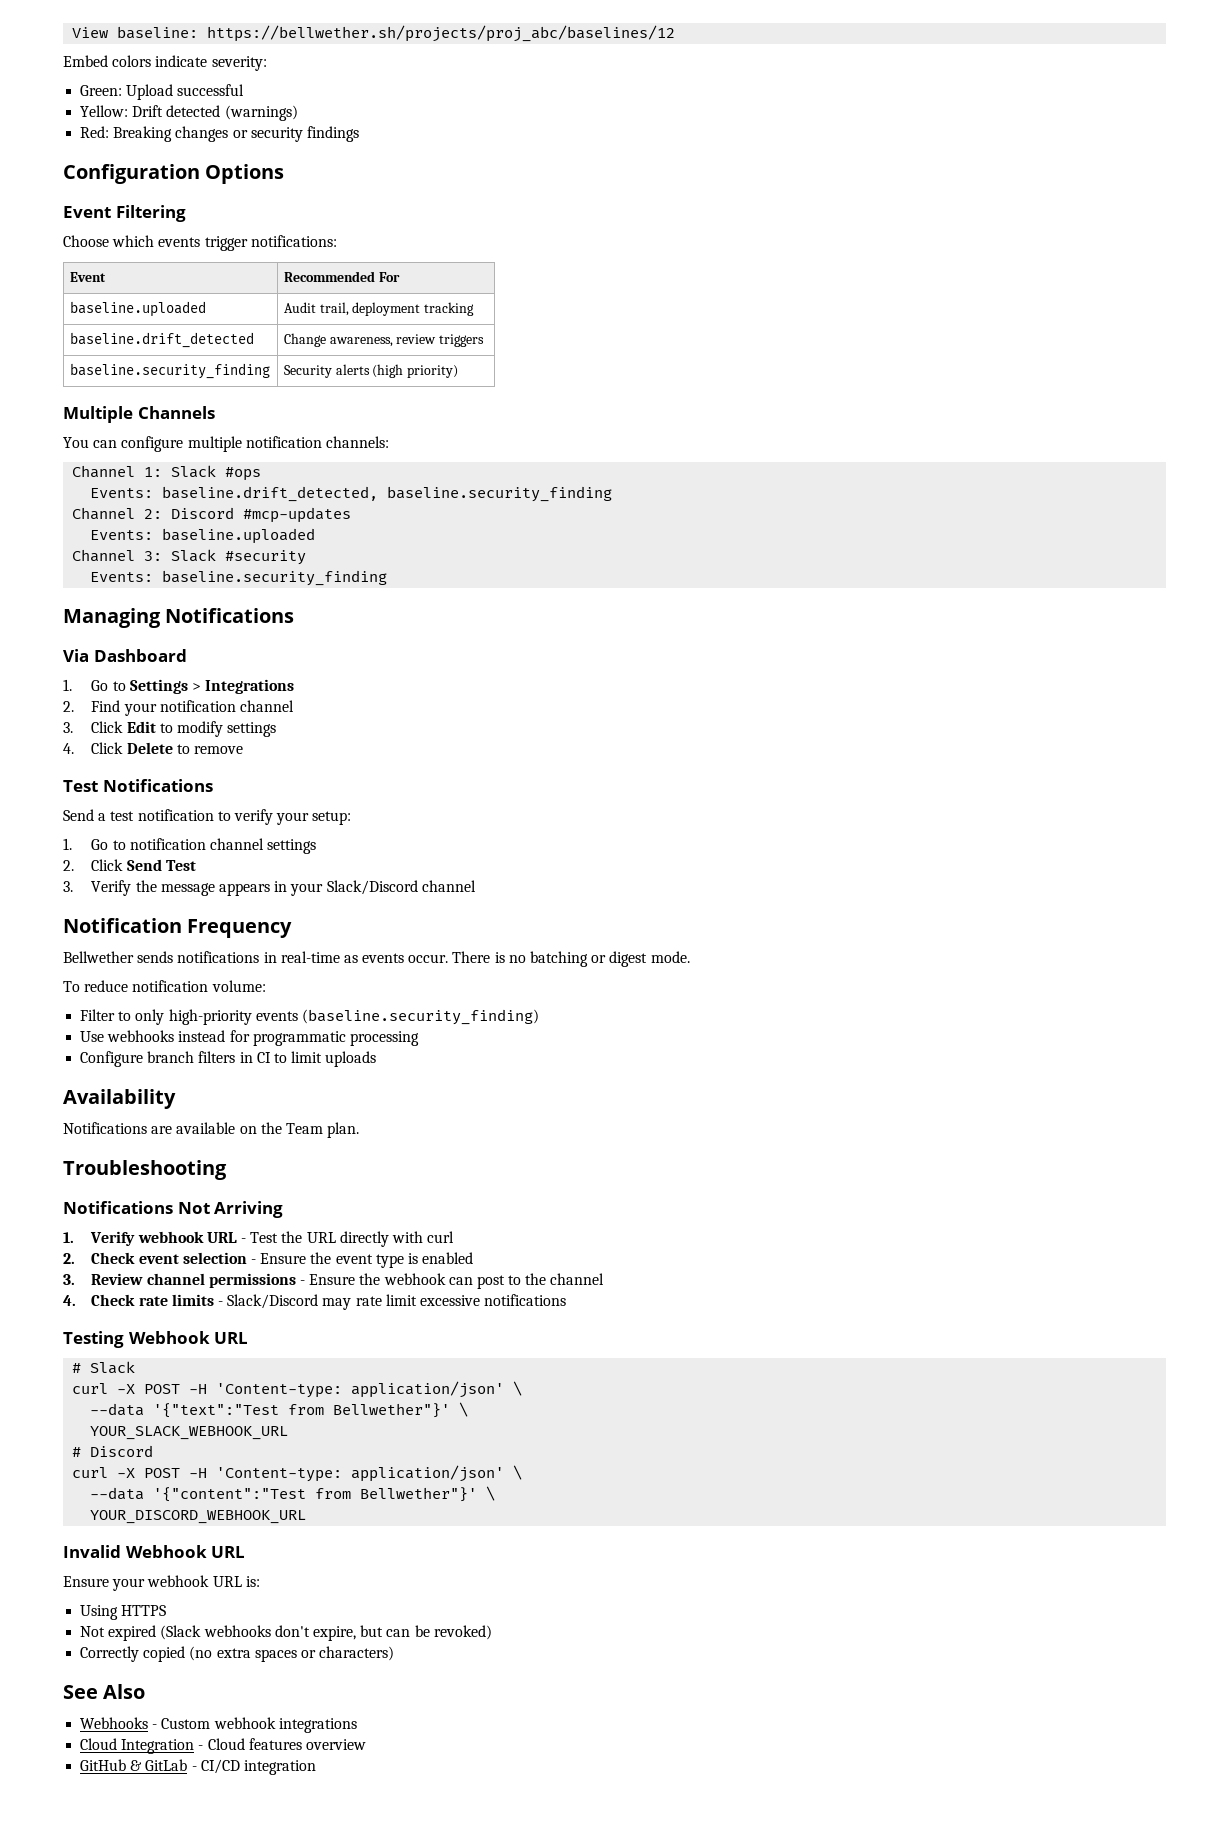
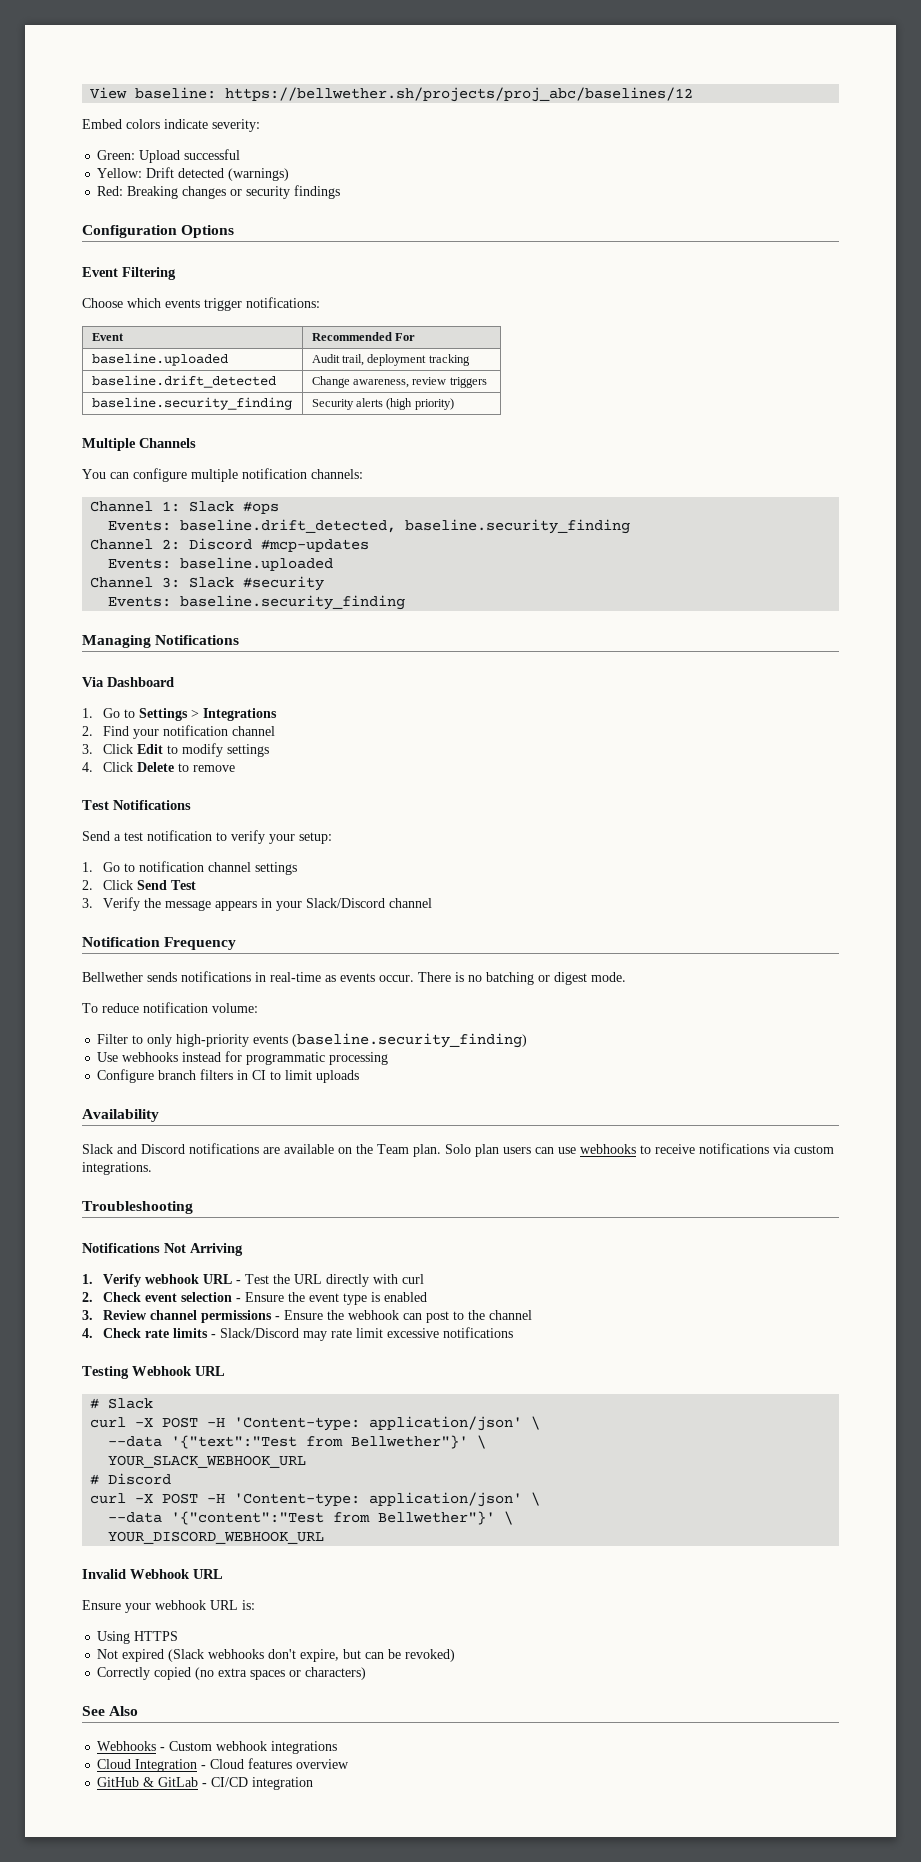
- Notifications are available on the Team plan.
+ Slack and Discord notifications are available on the Team plan. Solo plan users can use webhooks to receive notifications via custom integrations.

